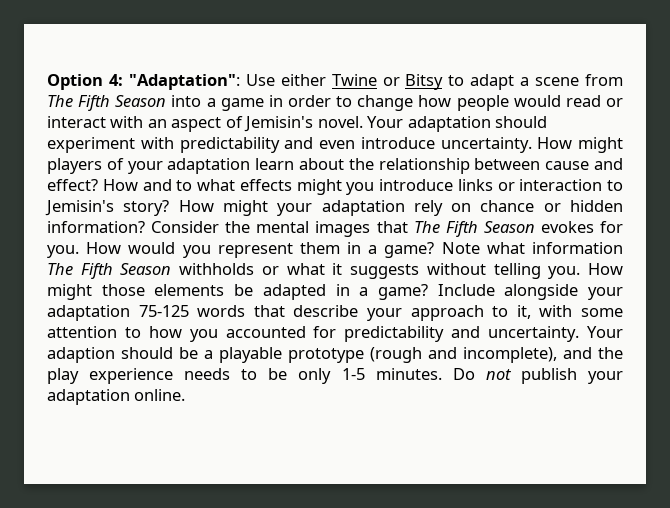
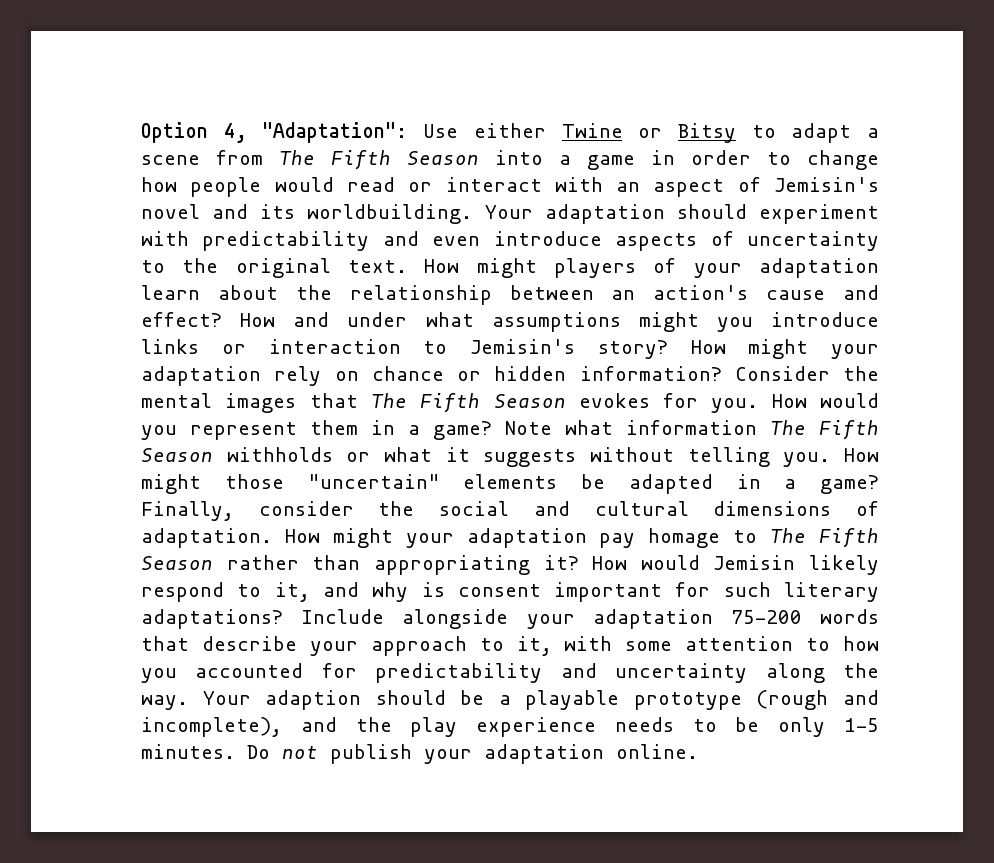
- Option 4: "Adaptation": Use either Twine or Bitsy to adapt a scene from The Fifth Season into a game in order to change how people would read or interact with an aspect of Jemisin's novel.
+ Option 4, "Adaptation": Use either Twine or Bitsy to adapt a scene from The Fifth Season into a game in order to change how people would read or interact with an aspect of Jemisin's novel and its worldbuilding.
- Your adaptation should experiment with predictability and even introduce uncertainty.
+ Your adaptation should experiment with predictability and even introduce aspects of uncertainty to the original text.
- How might players of your adaptation learn about the relationship between cause and effect?
+ How might players of your adaptation learn about the relationship between an action's cause and effect?
- How and to what effects might you introduce links or interaction to Jemisin's story?
+ How and under what assumptions might you introduce links or interaction to Jemisin's story?
- How might those elements be adapted in a game?
+ How might those "uncertain" elements be adapted in a game?
+ Finally, consider the social and cultural dimensions of adaptation. How might your adaptation pay homage to The Fifth Season rather than appropriating it? How would Jemisin likely respond to it, and why is consent important for such literary adaptations?
- Include alongside your adaptation 75-125 words that describe your approach to it, with some attention to how you accounted for predictability and uncertainty.
+ Include alongside your adaptation 75-200 words that describe your approach to it, with some attention to how you accounted for predictability and uncertainty along the way.

